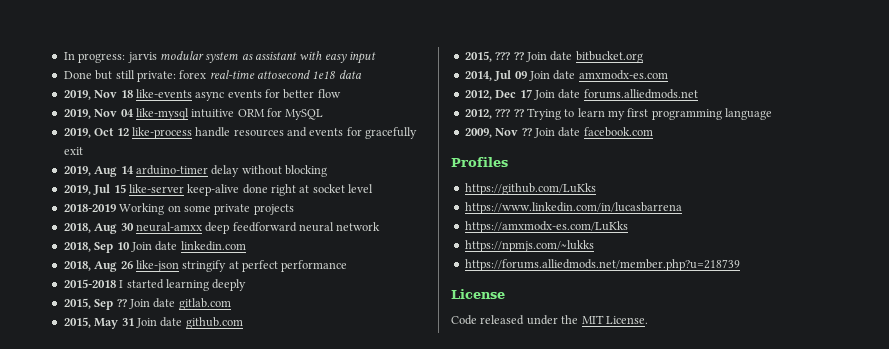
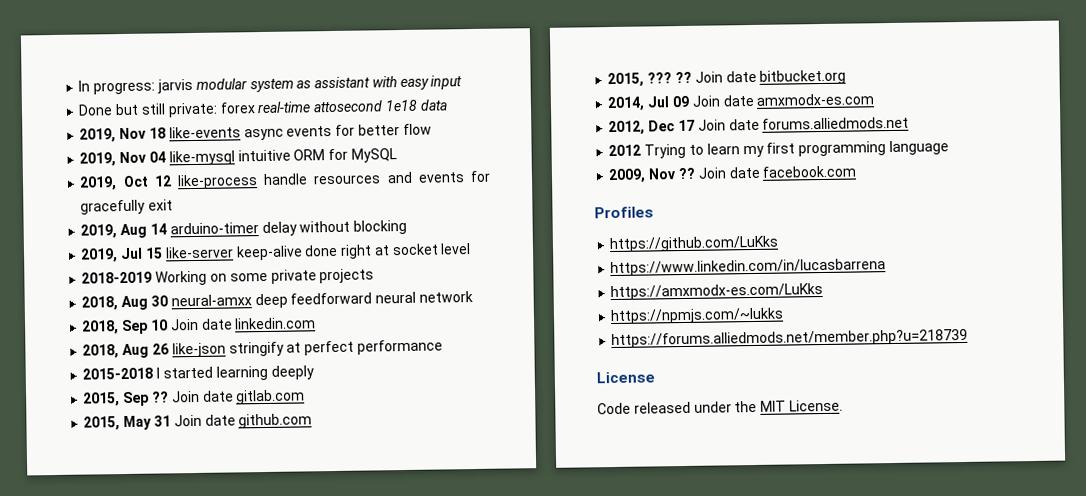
- 2012, ??? ?? Trying to learn my first programming language
+ 2012 Trying to learn my first programming language

